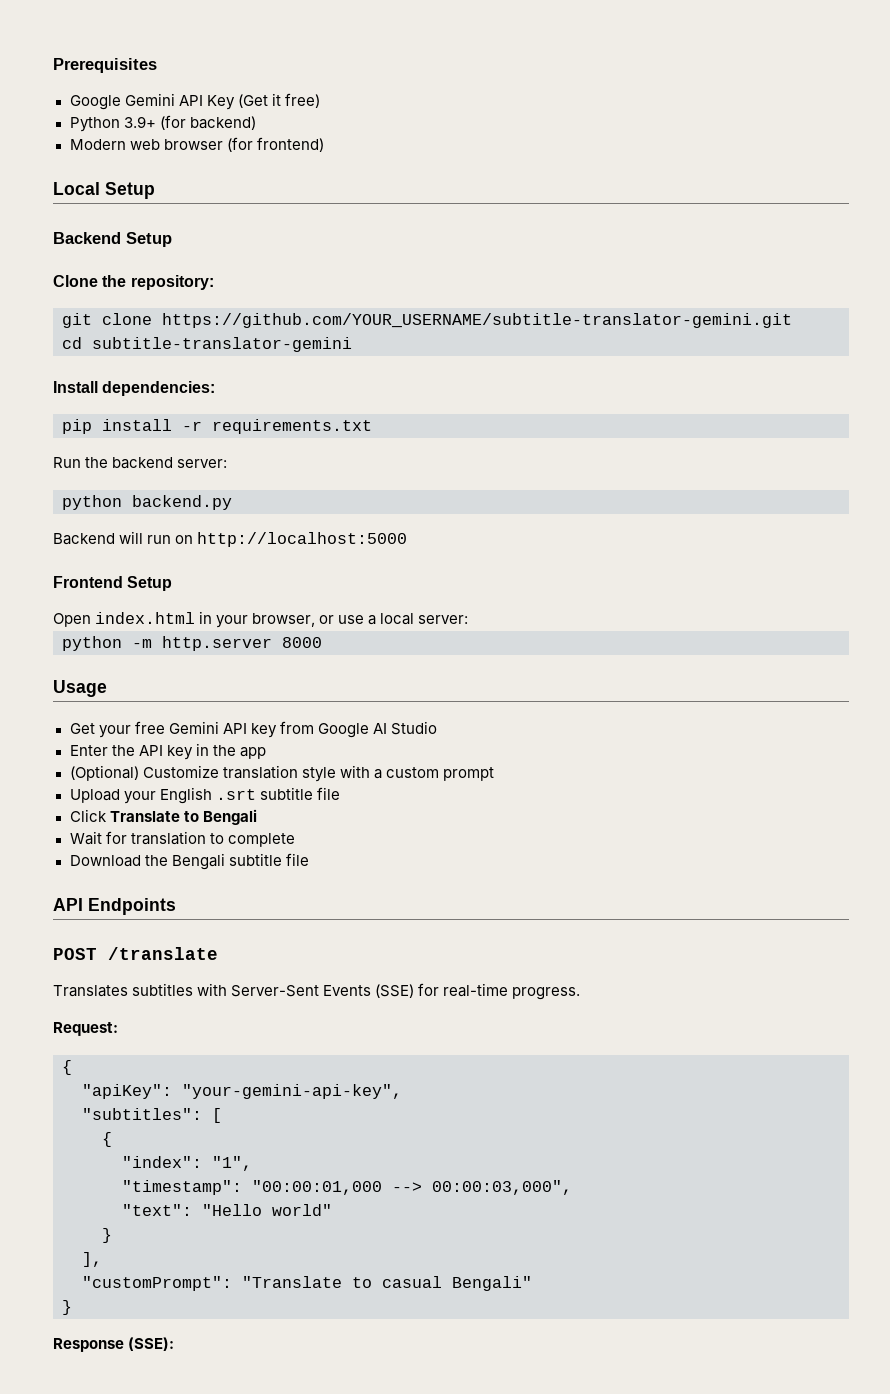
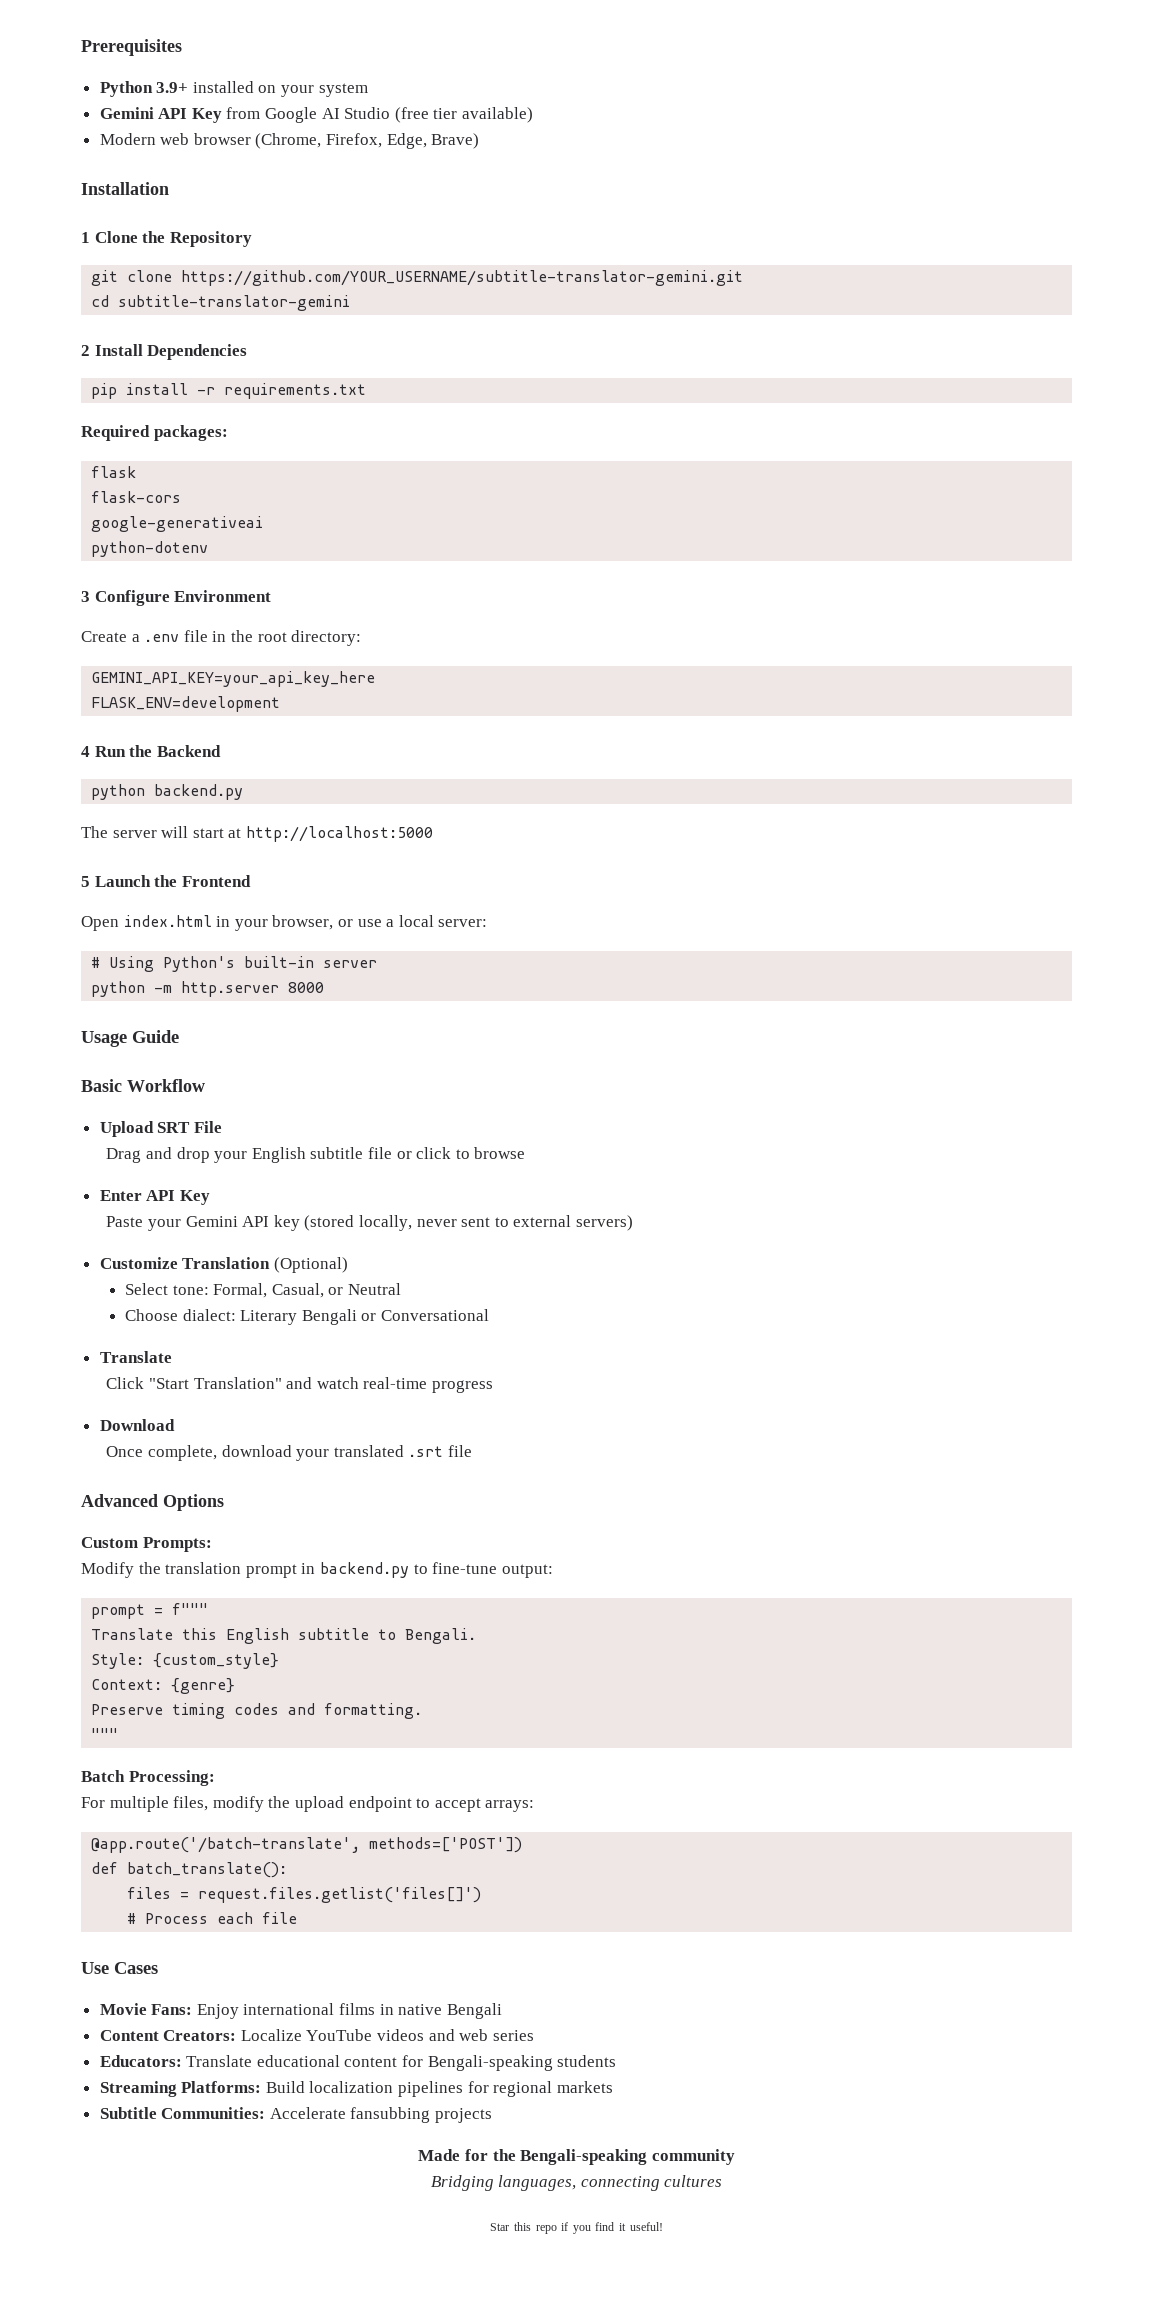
- Google Gemini API Key (Get it free)
- Python 3.9+ (for backend)
- Modern web browser (for frontend)
- Local Setup
- Backend Setup
- Clone the repository:
+ Python 3.9+ installed on your system
+ Gemini API Key from Google AI Studio (free tier available)
+ Modern web browser (Chrome, Firefox, Edge, Brave)
+ Installation
+ 1 Clone the Repository
- Install dependencies:
+ 2 Install Dependencies
- Run the backend server:
+ Required packages:
+ flask
+ flask-cors
+ google-generativeai
+ python-dotenv
+ 3 Configure Environment
+ Create a .env file in the root directory:
+ GEMINI_API_KEY=your_api_key_here
+ FLASK_ENV=development
+ 4 Run the Backend
  python backend.py
- Backend will run on http://localhost:5000
- Frontend Setup
+ The server will start at http://localhost:5000
+ 5 Launch the Frontend
+ # Using Python's built-in server
- Usage
- Get your free Gemini API key from Google AI Studio
- Enter the API key in the app
- (Optional) Customize translation style with a custom prompt
- Upload your English .srt subtitle file
- Click Translate to Bengali
- Wait for translation to complete
- Download the Bengali subtitle file
- API Endpoints
- POST /translate
- Translates subtitles with Server-Sent Events (SSE) for real-time progress.
- Request:
- {
- "apiKey": "your-gemini-api-key",
- "subtitles": [
- {
- "index": "1",
- "timestamp": "00:00:01,000 --> 00:00:03,000",
- "text": "Hello world"
- }
- ],
- "customPrompt": "Translate to casual Bengali"
- }
- Response (SSE):
+ Usage Guide
+ Basic Workflow
+ Upload SRT File
+ Drag and drop your English subtitle file or click to browse
+ Enter API Key
+ Paste your Gemini API key (stored locally, never sent to external servers)
+ Customize Translation (Optional)
+ Select tone: Formal, Casual, or Neutral
+ Choose dialect: Literary Bengali or Conversational
+ Translate
+ Click "Start Translation" and watch real-time progress
+ Download
+ Once complete, download your translated .srt file
+ Advanced Options
+ Custom Prompts:
+ Modify the translation prompt in backend.py to fine-tune output:
+ prompt = f"""
+ Translate this English subtitle to Bengali.
+ Style: {custom_style}
+ Context: {genre}
+ Preserve timing codes and formatting.
+ """
+ Batch Processing:
+ For multiple files, modify the upload endpoint to accept arrays:
+ @app.route('/batch-translate', methods=['POST'])
+ def batch_translate():
+ files = request.files.getlist('files[]')
+ # Process each file
+ Use Cases
+ Movie Fans: Enjoy international films in native Bengali
+ Content Creators: Localize YouTube videos and web series
+ Educators: Translate educational content for Bengali-speaking students
+ Streaming Platforms: Build localization pipelines for regional markets
+ Subtitle Communities: Accelerate fansubbing projects
+ Made for the Bengali-speaking community
+ Bridging languages, connecting cultures
+ Star this repo if you find it useful!

